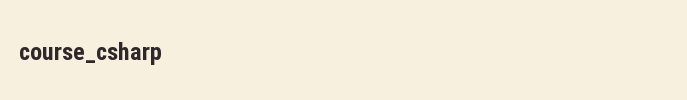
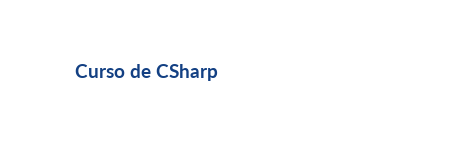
- course_csharp
+ Curso de CSharp

